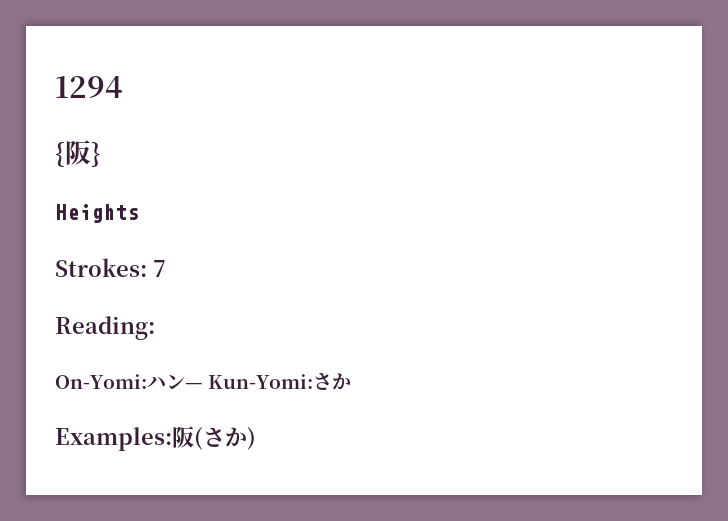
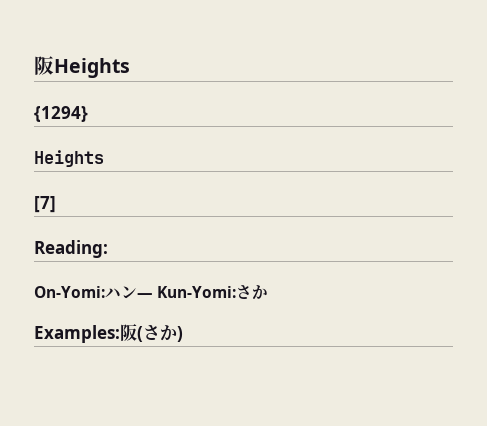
- 1294
- {阪}
+ 阪Heights
+ {1294}
  Heights
- Strokes: 7
+ [7]

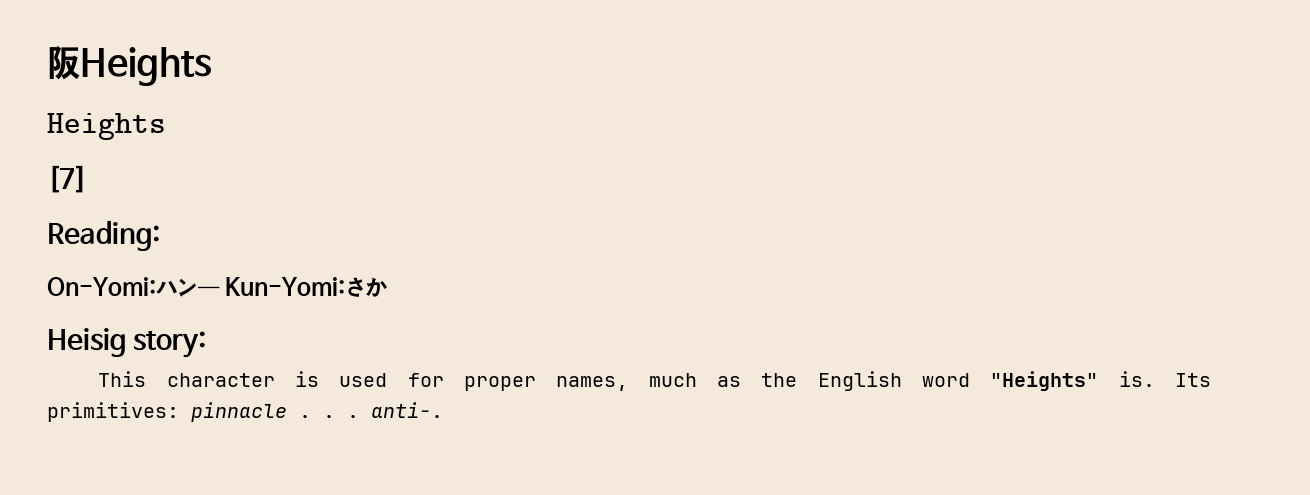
- {1294}
- Examples:阪(さか)
+ Heisig story:
+ This character is used for proper names, much as the English word "Heights" is. Its primitives: pinnacle . . . anti-.

